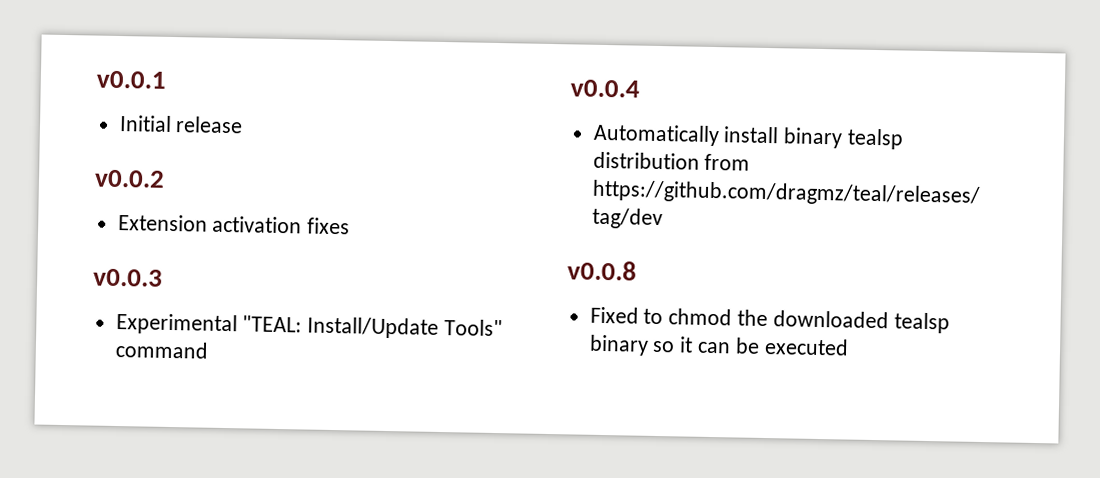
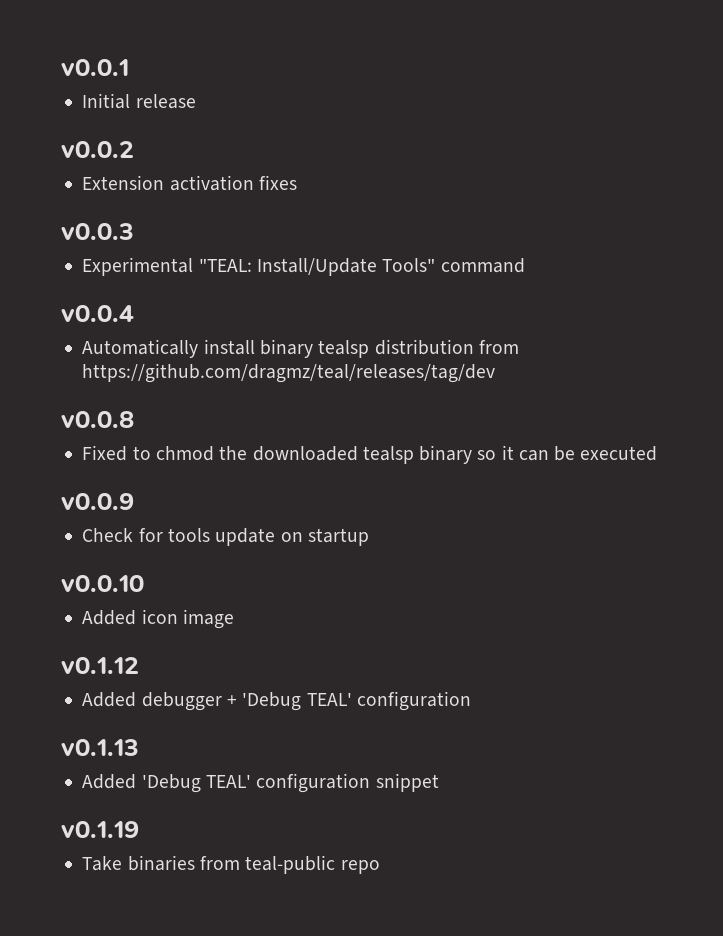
+ v0.0.9
+ Check for tools update on startup
+ v0.0.10
+ Added icon image
+ v0.1.12
+ Added debugger + 'Debug TEAL' configuration
+ v0.1.13
+ Added 'Debug TEAL' configuration snippet
+ v0.1.19
+ Take binaries from teal-public repo

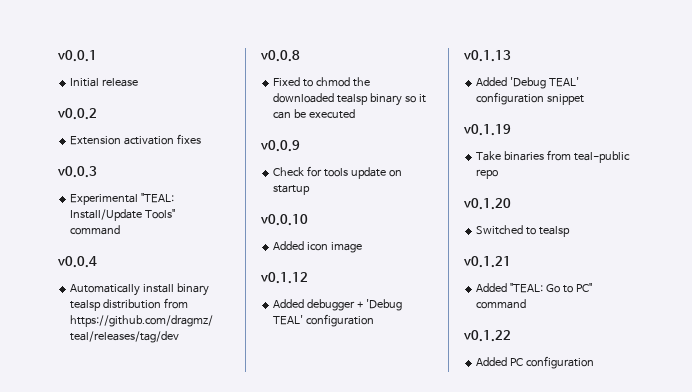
+ v0.1.20
+ Switched to tealsp
+ v0.1.21
+ Added "TEAL: Go to PC" command
+ v0.1.22
+ Added PC configuration

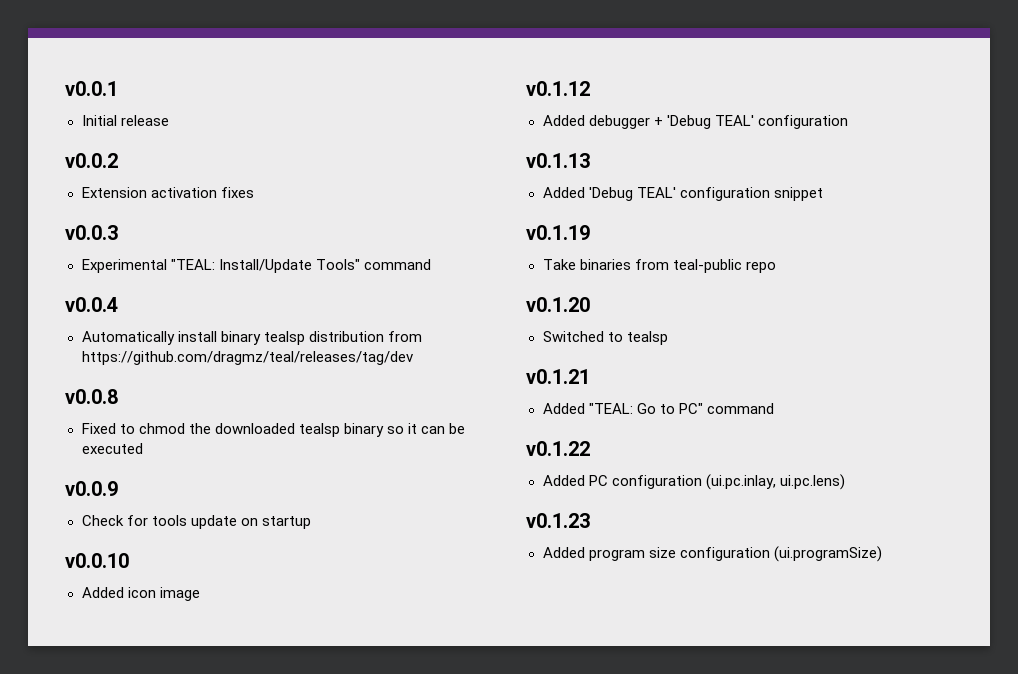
- Added PC configuration
+ Added PC configuration (ui.pc.inlay, ui.pc.lens)
+ v0.1.23
+ Added program size configuration (ui.programSize)

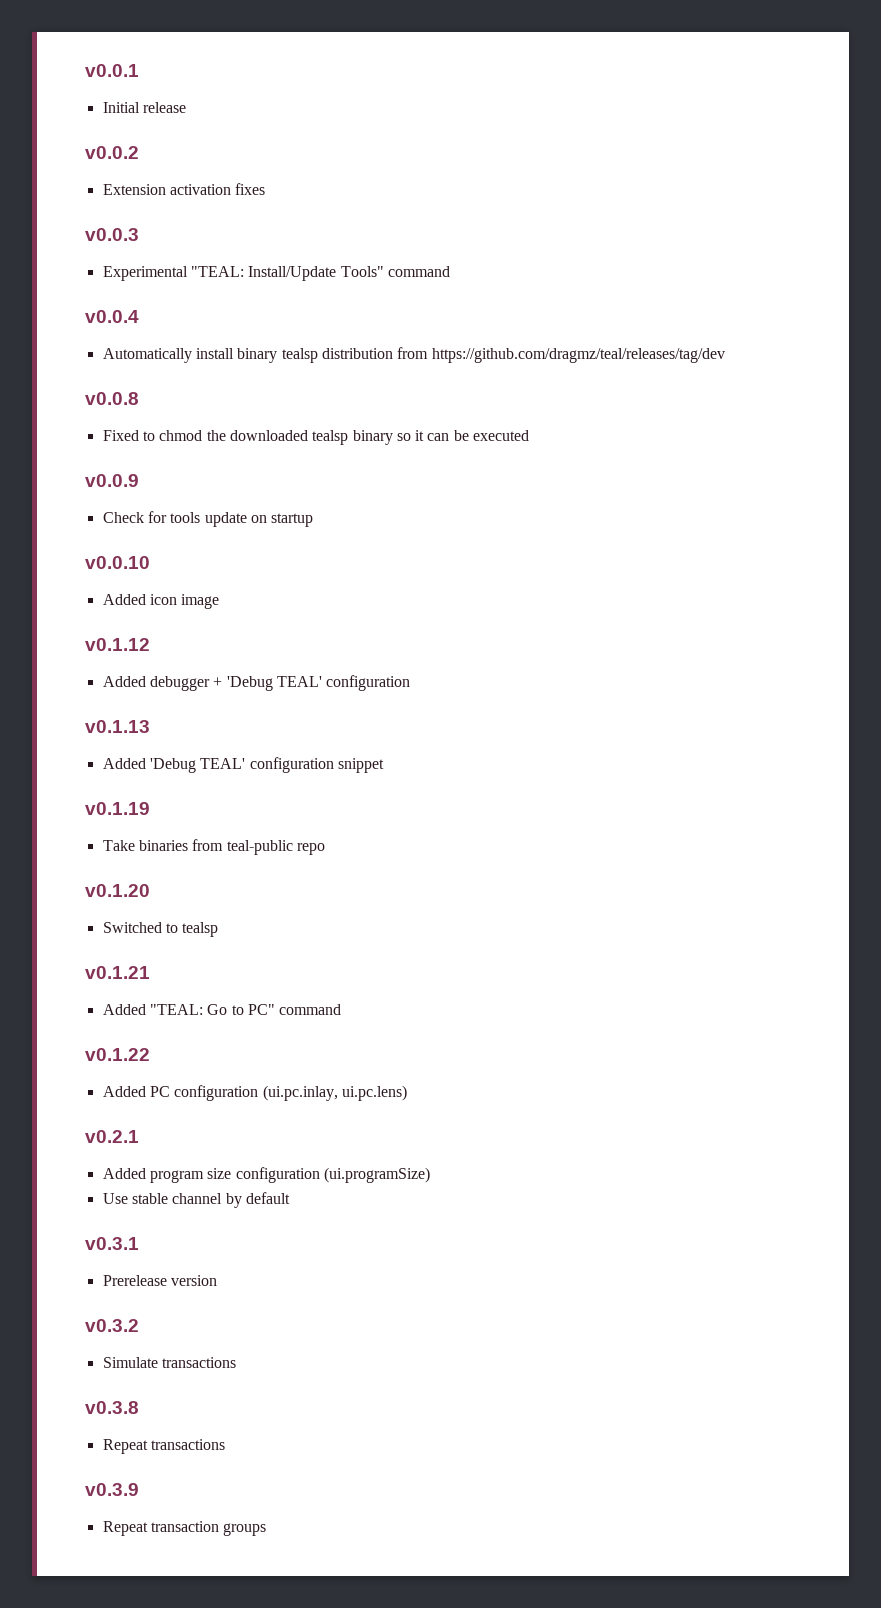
- v0.1.23
+ v0.2.1
+ Use stable channel by default
+ v0.3.1
+ Prerelease version
+ v0.3.2
+ Simulate transactions
+ v0.3.8
+ Repeat transactions
+ v0.3.9
+ Repeat transaction groups

